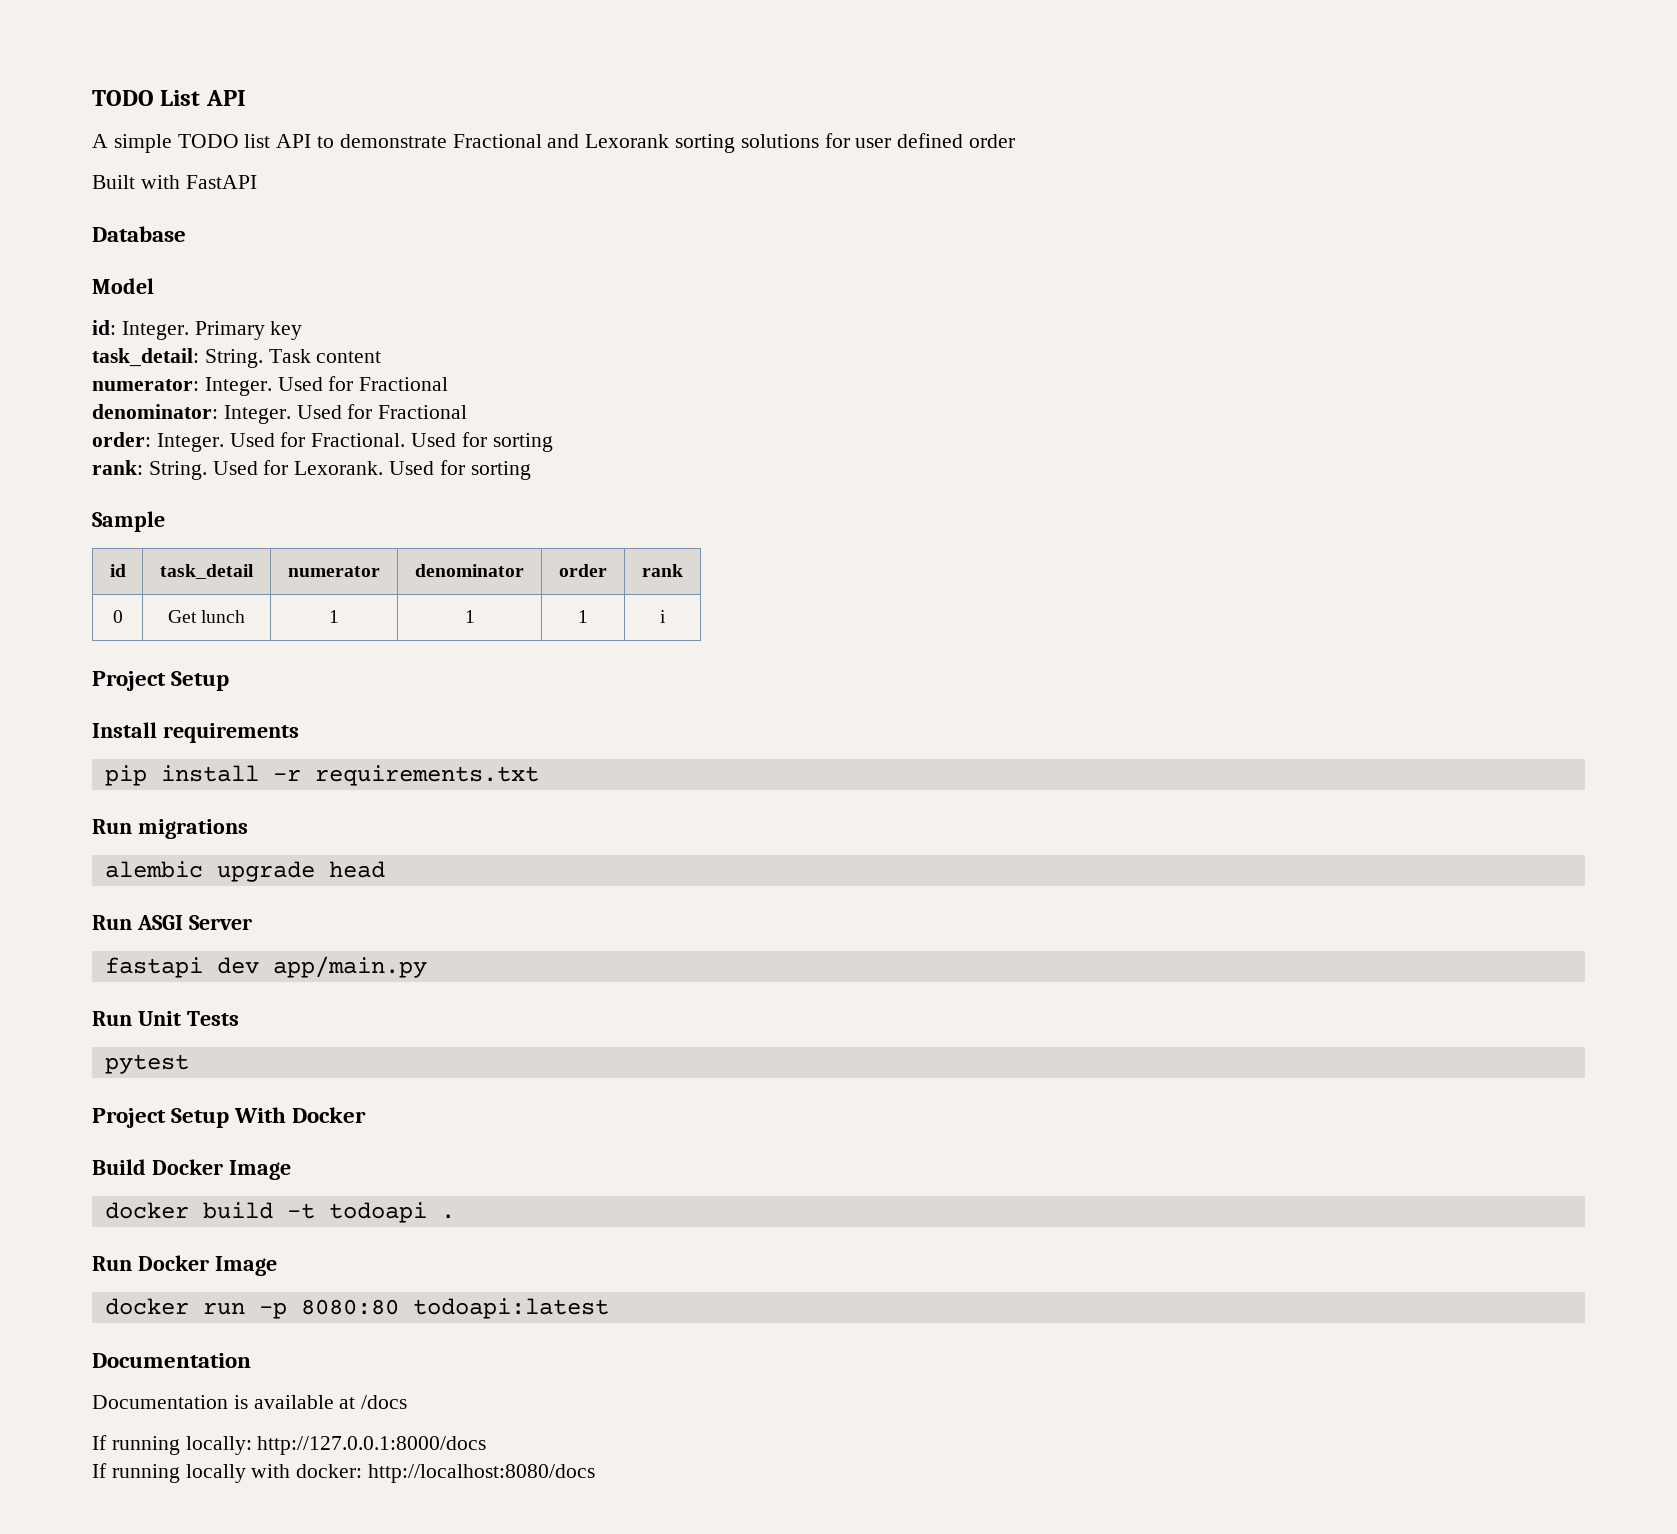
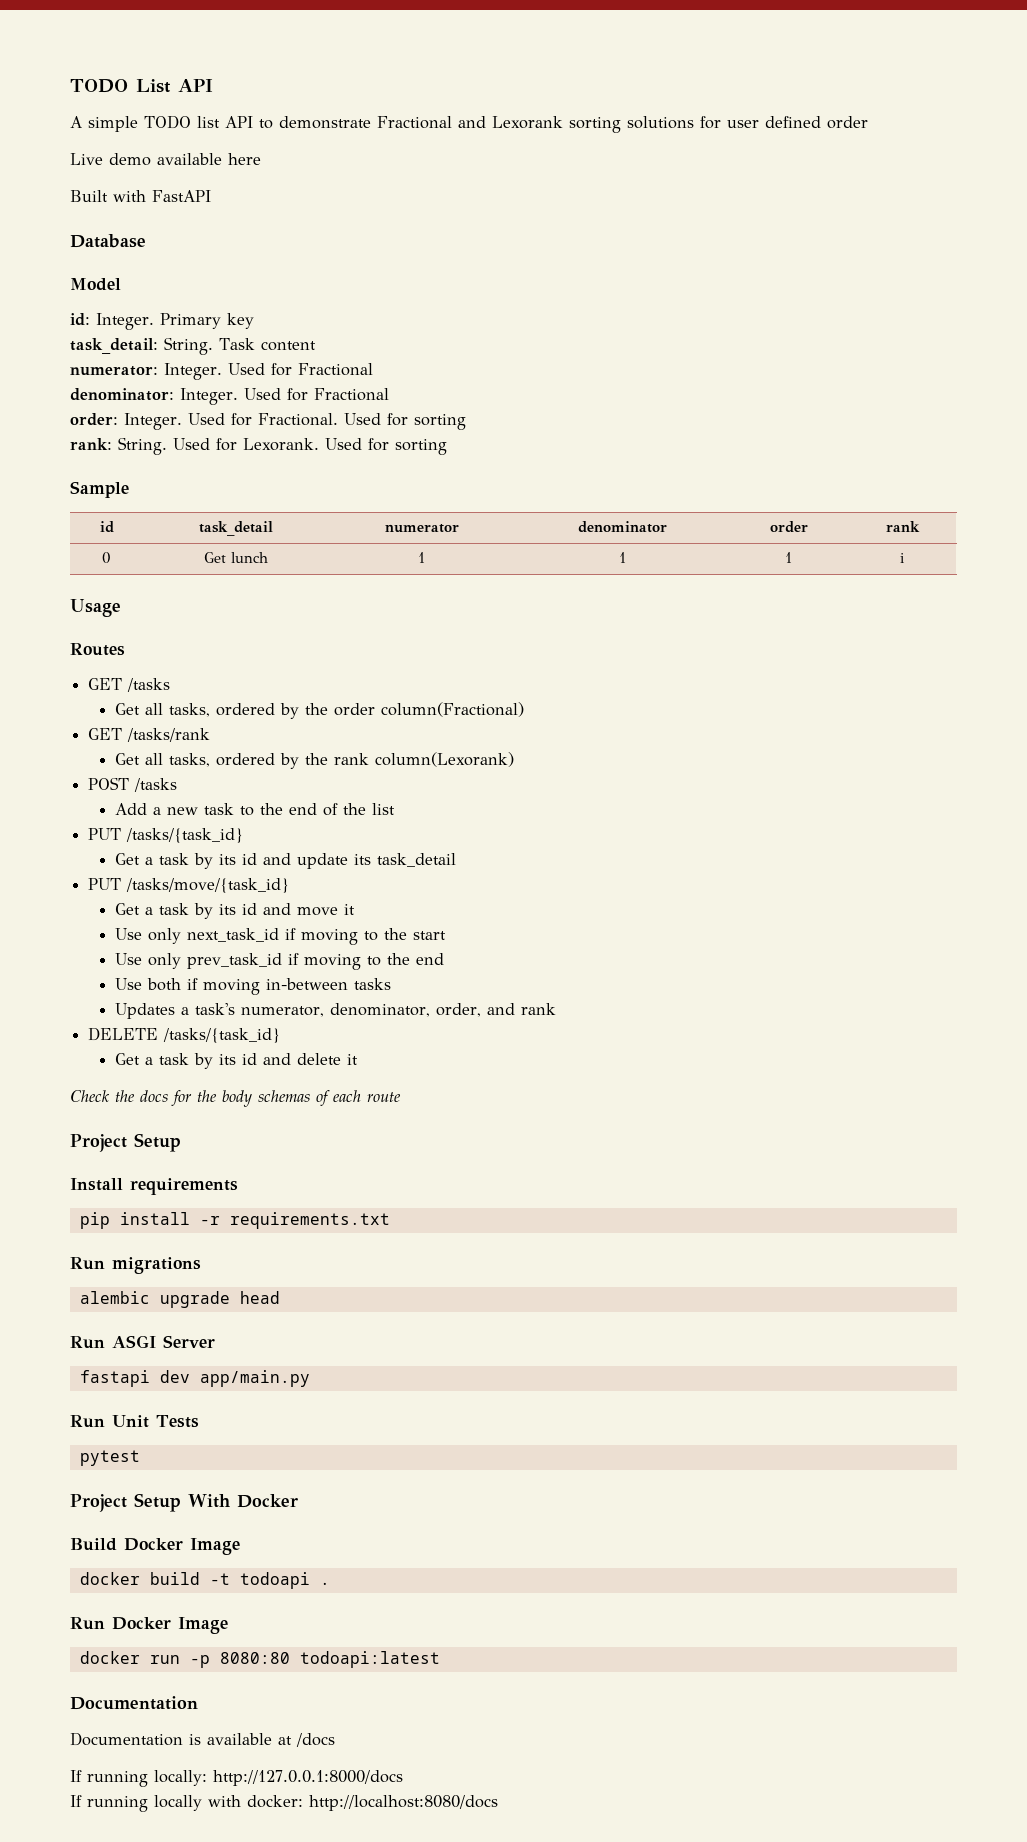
+ Live demo available here
+ Usage
+ Routes
+ GET /tasks
+ Get all tasks, ordered by the order column(Fractional)
+ GET /tasks/rank
+ Get all tasks, ordered by the rank column(Lexorank)
+ POST /tasks
+ Add a new task to the end of the list
+ PUT /tasks/{task_id}
+ Get a task by its id and update its task_detail
+ PUT /tasks/move/{task_id}
+ Get a task by its id and move it
+ Use only next_task_id if moving to the start
+ Use only prev_task_id if moving to the end
+ Use both if moving in-between tasks
+ Updates a task's numerator, denominator, order, and rank
+ DELETE /tasks/{task_id}
+ Get a task by its id and delete it
+ Check the docs for the body schemas of each route

